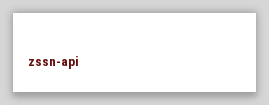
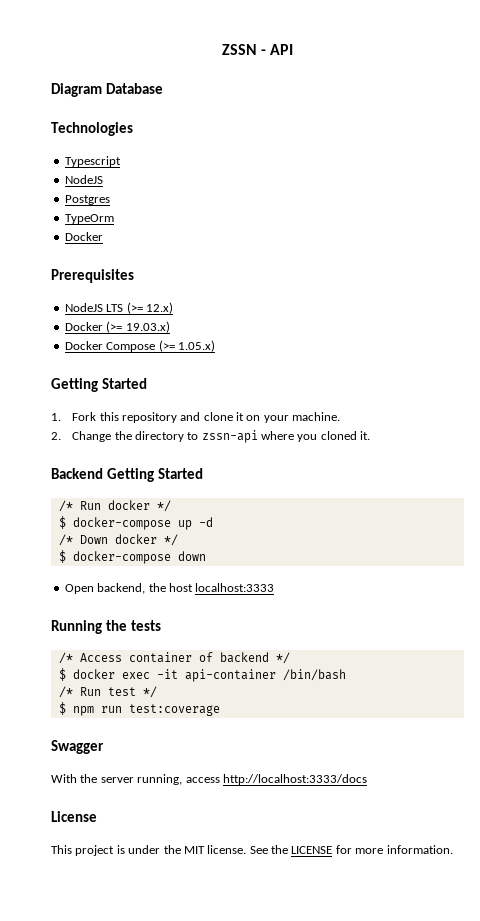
- zssn-api
+ ZSSN - API
+ Diagram Database
+ Technologies
+ Typescript
+ NodeJS
+ Postgres
+ TypeOrm
+ Docker
+ Prerequisites
+ NodeJS LTS (>= 12.x)
+ Docker (>= 19.03.x)
+ Docker Compose (>= 1.05.x)
+ Getting Started
+ 1. Fork this repository and clone it on your machine.
+ 2. Change the directory to zssn-api where you cloned it.
+ Backend Getting Started
+ /* Run docker */
+ $ docker-compose up -d
+ /* Down docker */
+ $ docker-compose down
+ Open backend, the host localhost:3333
+ Running the tests
+ /* Access container of backend */
+ $ docker exec -it api-container /bin/bash
+ /* Run test */
+ $ npm run test:coverage
+ Swagger
+ With the server running, access http://localhost:3333/docs
+ License
+ This project is under the MIT license. See the LICENSE for more information.

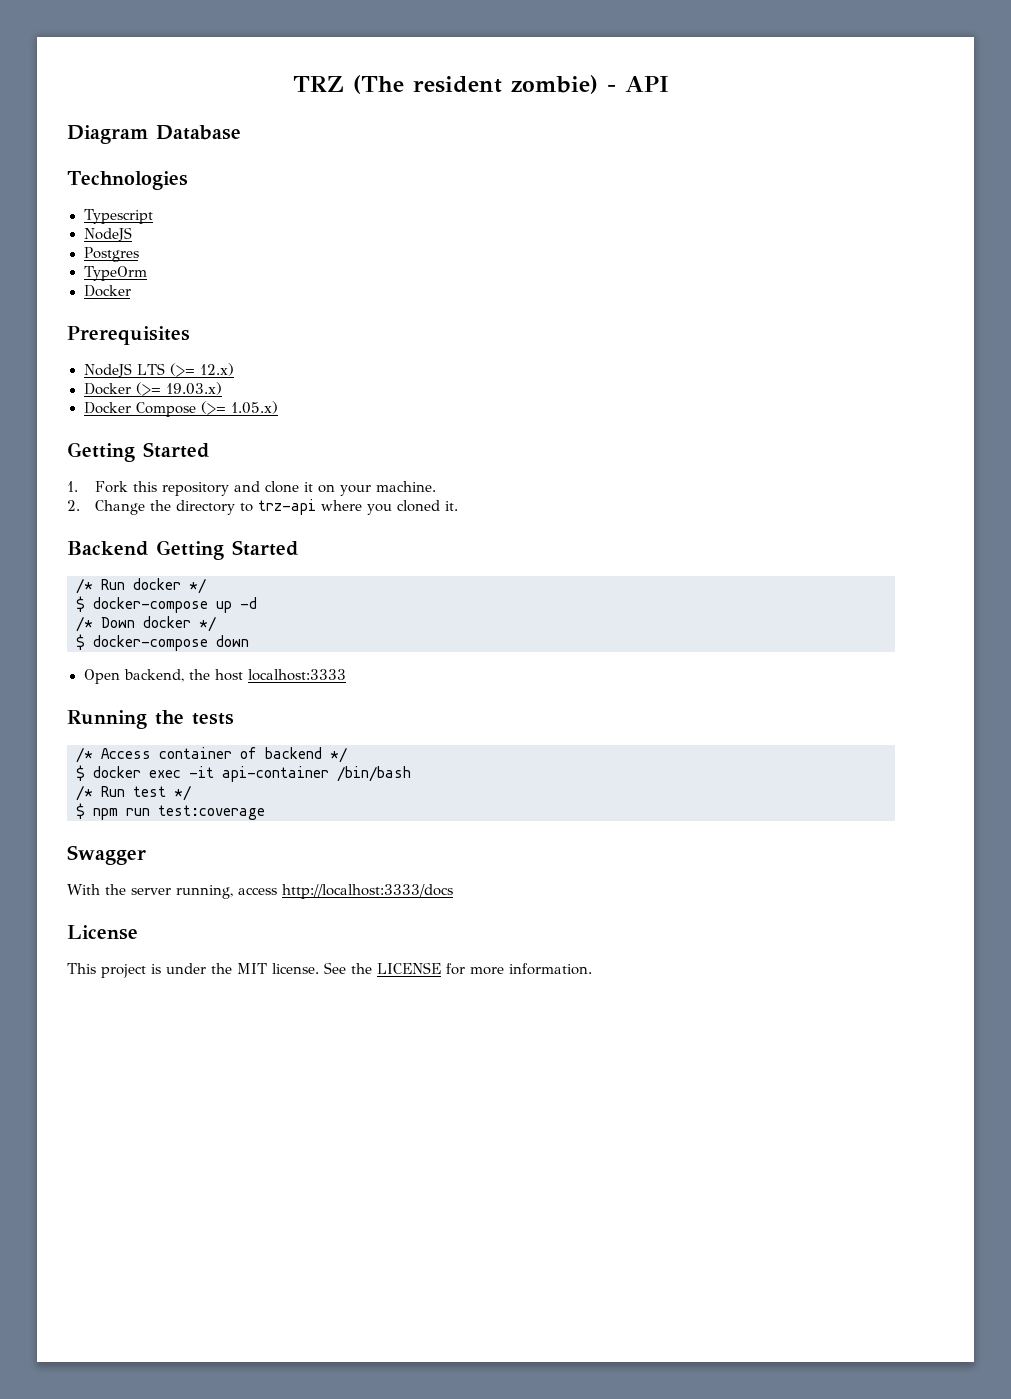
- ZSSN - API
+ TRZ (The resident zombie) - API
- 2. Change the directory to zssn-api where you cloned it.
+ 2. Change the directory to trz-api where you cloned it.

